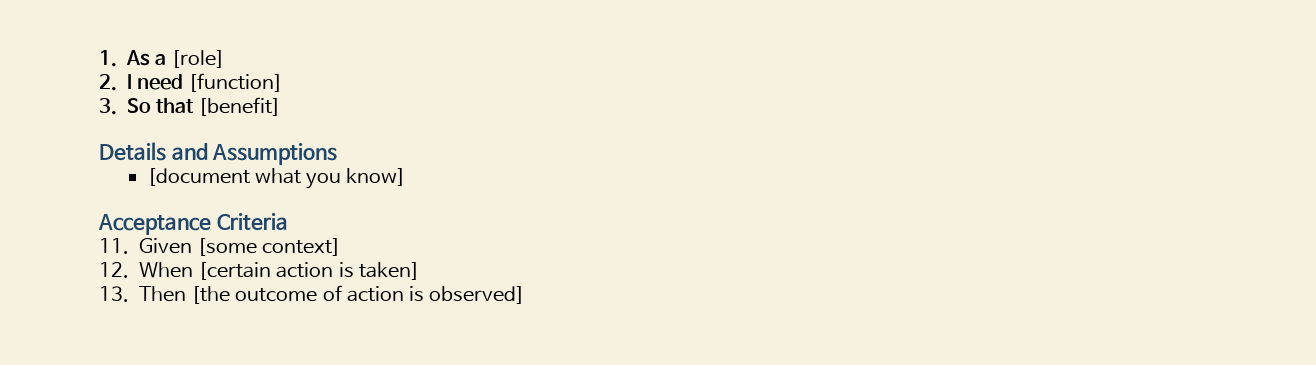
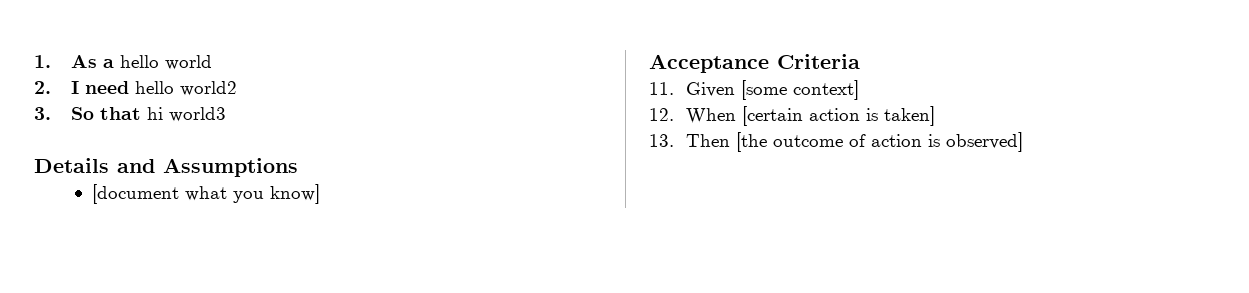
- 1. As a [role]
+ 1. As a hello world
- 2. I need [function]
+ 2. I need hello world2
- 3. So that [benefit]
+ 3. So that hi world3

